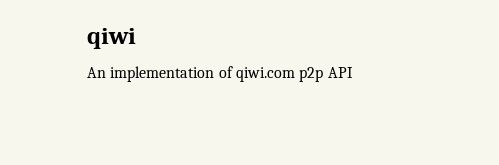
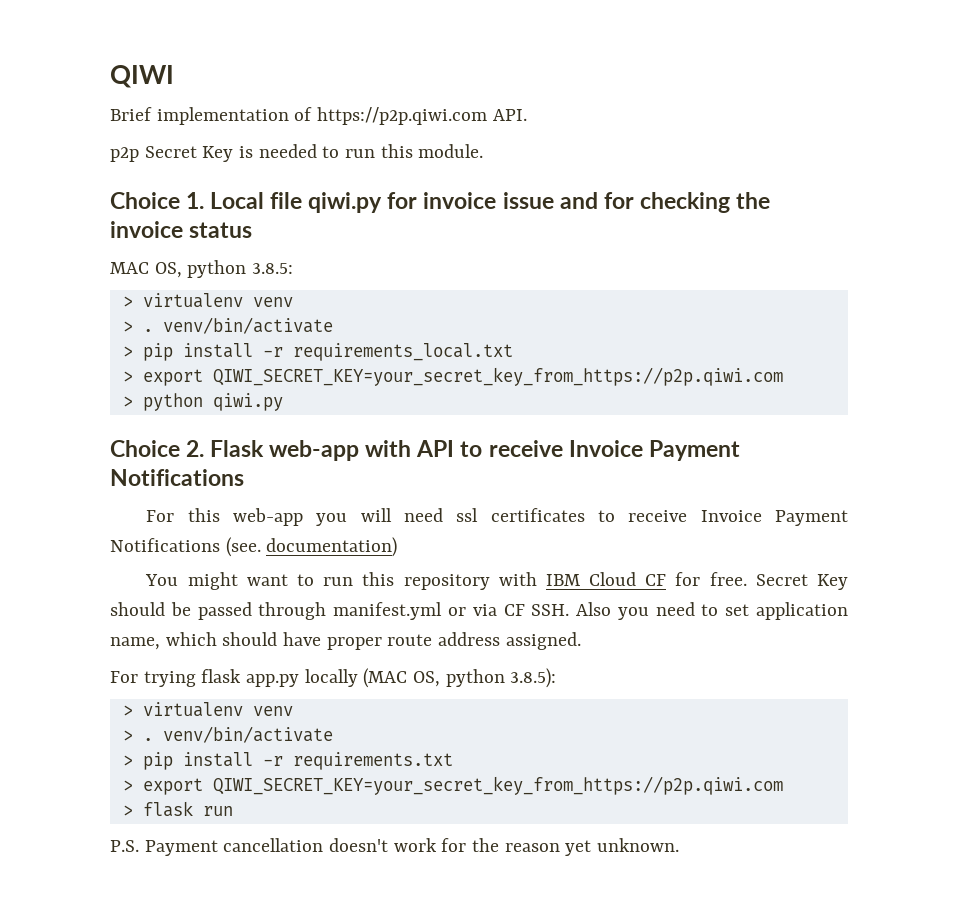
- qiwi
- An implementation of qiwi.com p2p API
+ QIWI
+ Brief implementation of https://p2p.qiwi.com API.
+ p2p Secret Key is needed to run this module.
+ Choice 1. Local file qiwi.py for invoice issue and for checking the invoice status
+ MAC OS, python 3.8.5:
+ > virtualenv venv
+ > . venv/bin/activate
+ > pip install -r requirements_local.txt
+ > export QIWI_SECRET_KEY=your_secret_key_from_https://p2p.qiwi.com
+ > python qiwi.py
+ Choice 2. Flask web-app with API to receive Invoice Payment Notifications
+ For this web-app you will need ssl certificates to receive Invoice Payment Notifications (see. documentation)
+ You might want to run this repository with IBM Cloud CF for free. Secret Key should be passed through manifest.yml or via CF SSH. Also you need to set application name, which should have proper route address assigned.
+ For trying flask app.py locally (MAC OS, python 3.8.5):
+ > virtualenv venv
+ > . venv/bin/activate
+ > pip install -r requirements.txt
+ > export QIWI_SECRET_KEY=your_secret_key_from_https://p2p.qiwi.com
+ > flask run
+ P.S. Payment cancellation doesn't work for the reason yet unknown.

